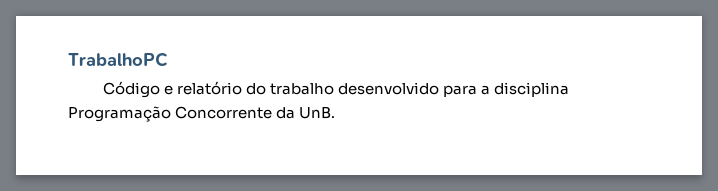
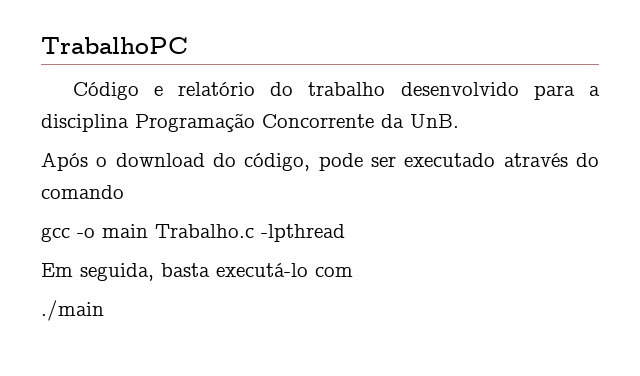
+ Após o download do código, pode ser executado através do comando
+ gcc -o main Trabalho.c -lpthread
+ Em seguida, basta executá-lo com
+ ./main

